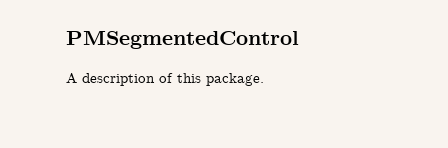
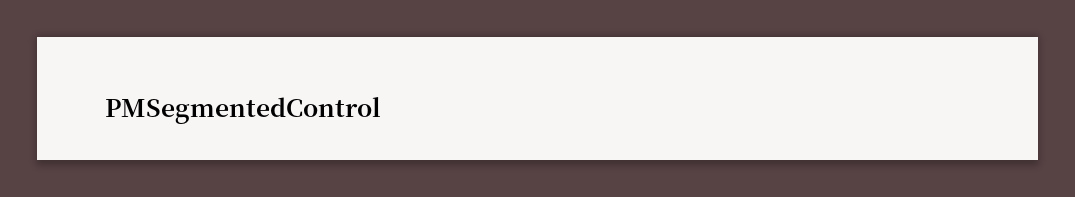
- A description of this package.

